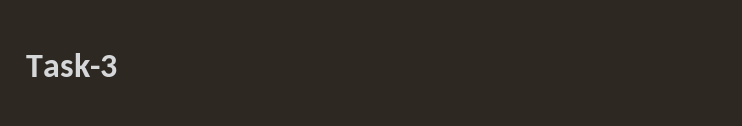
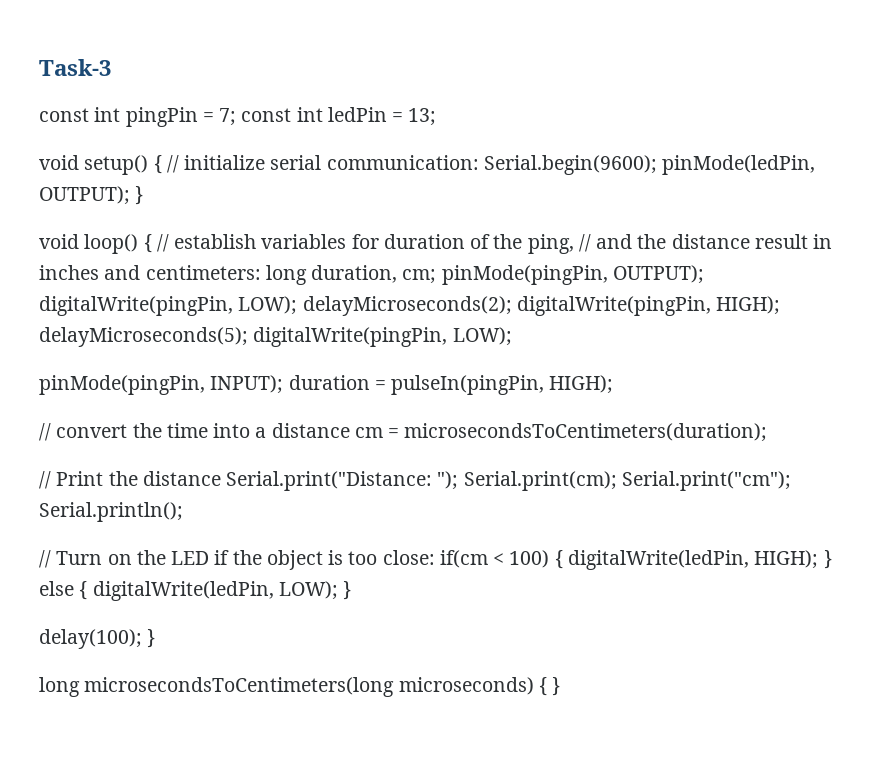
+ const int pingPin = 7; const int ledPin = 13;
+ void setup() { // initialize serial communication: Serial.begin(9600); pinMode(ledPin, OUTPUT); }
+ void loop() { // establish variables for duration of the ping, // and the distance result in inches and centimeters: long duration, cm; pinMode(pingPin, OUTPUT); digitalWrite(pingPin, LOW); delayMicroseconds(2); digitalWrite(pingPin, HIGH); delayMicroseconds(5); digitalWrite(pingPin, LOW);
+ pinMode(pingPin, INPUT); duration = pulseIn(pingPin, HIGH);
+ // convert the time into a distance cm = microsecondsToCentimeters(duration);
+ // Print the distance Serial.print("Distance: "); Serial.print(cm); Serial.print("cm"); Serial.println();
+ // Turn on the LED if the object is too close: if(cm < 100) { digitalWrite(ledPin, HIGH); } else { digitalWrite(ledPin, LOW); }
+ delay(100); }
+ long microsecondsToCentimeters(long microseconds) { }

